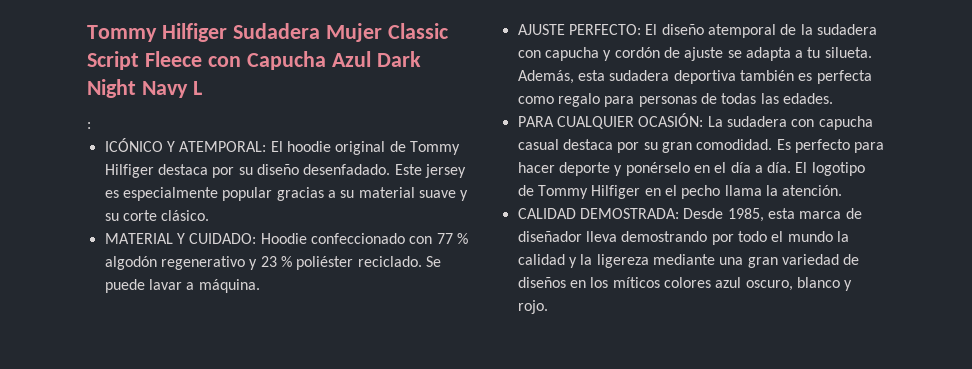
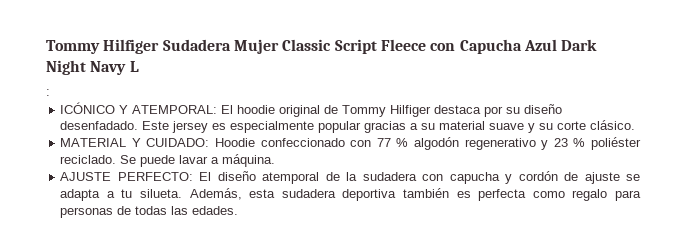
- PARA CUALQUIER OCASIÓN: La sudadera con capucha casual destaca por su gran comodidad. Es perfecto para hacer deporte y ponérselo en el día a día. El logotipo de Tommy Hilfiger en el pecho llama la atención.
- CALIDAD DEMOSTRADA: Desde 1985, esta marca de diseñador lleva demostrando por todo el mundo la calidad y la ligereza mediante una gran variedad de diseños en los míticos colores azul oscuro, blanco y rojo.

